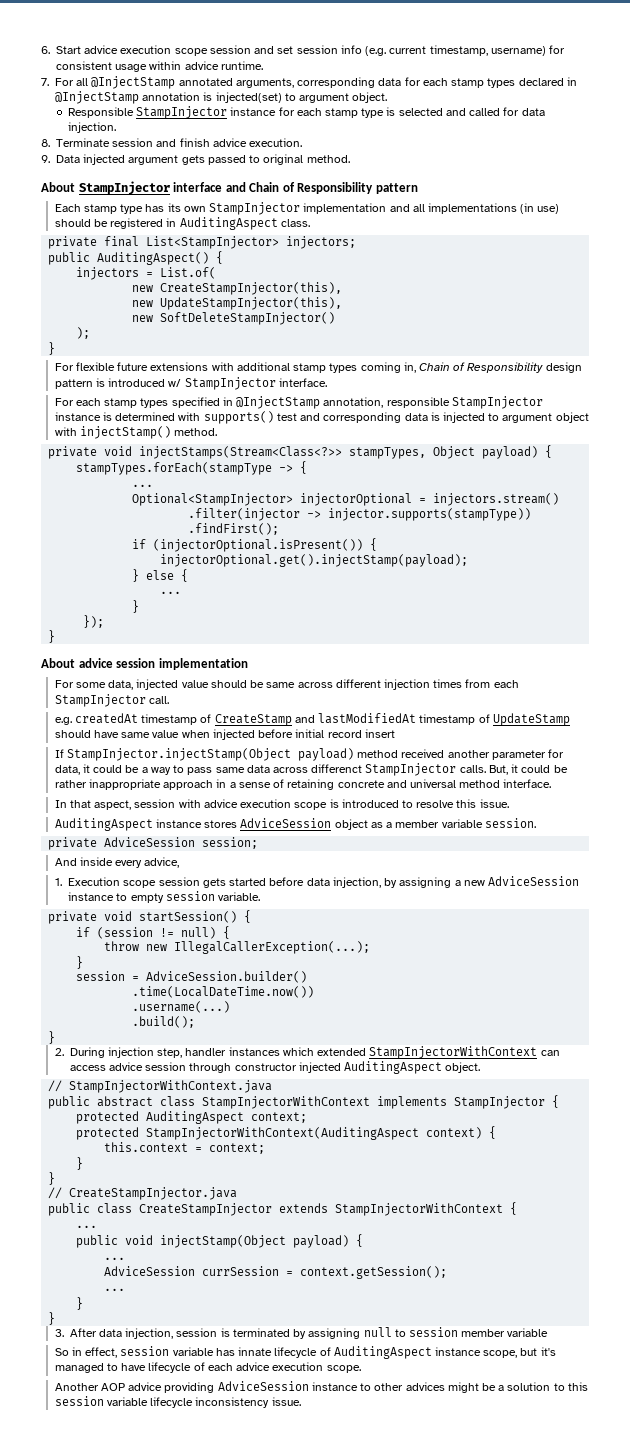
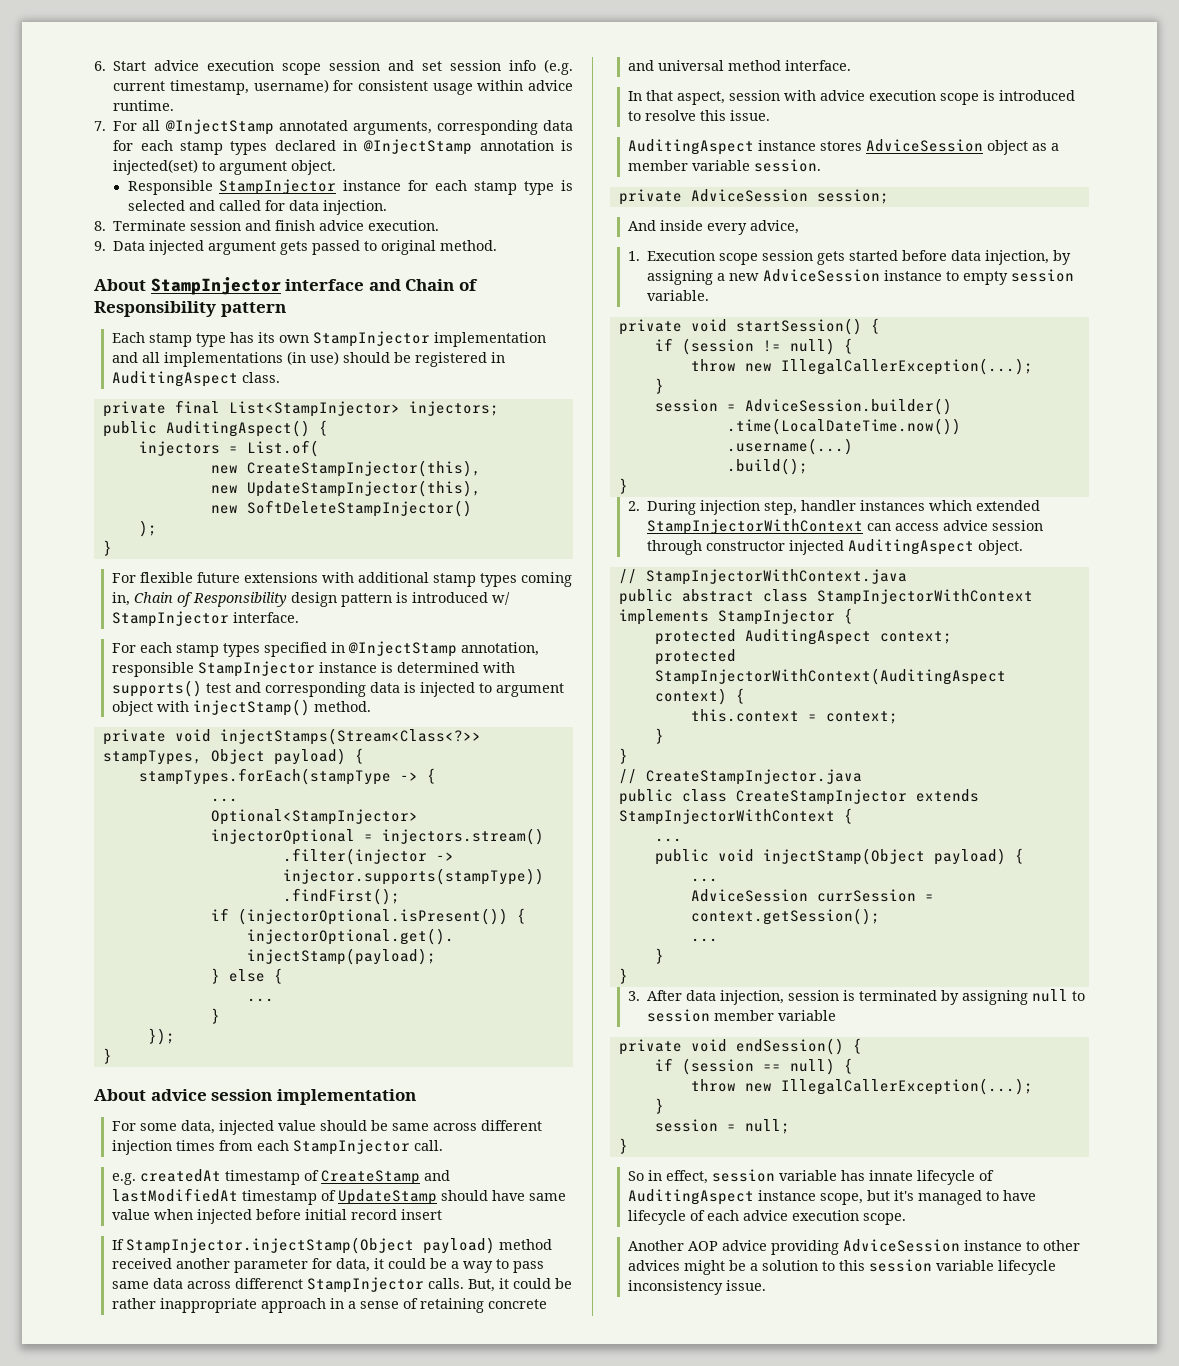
+ private void endSession() {
+ if (session == null) {
+ throw new IllegalCallerException(...);
+ }
+ session = null;
+ }

